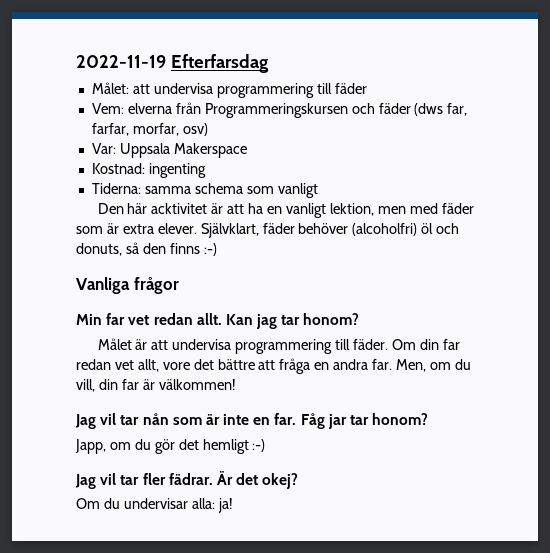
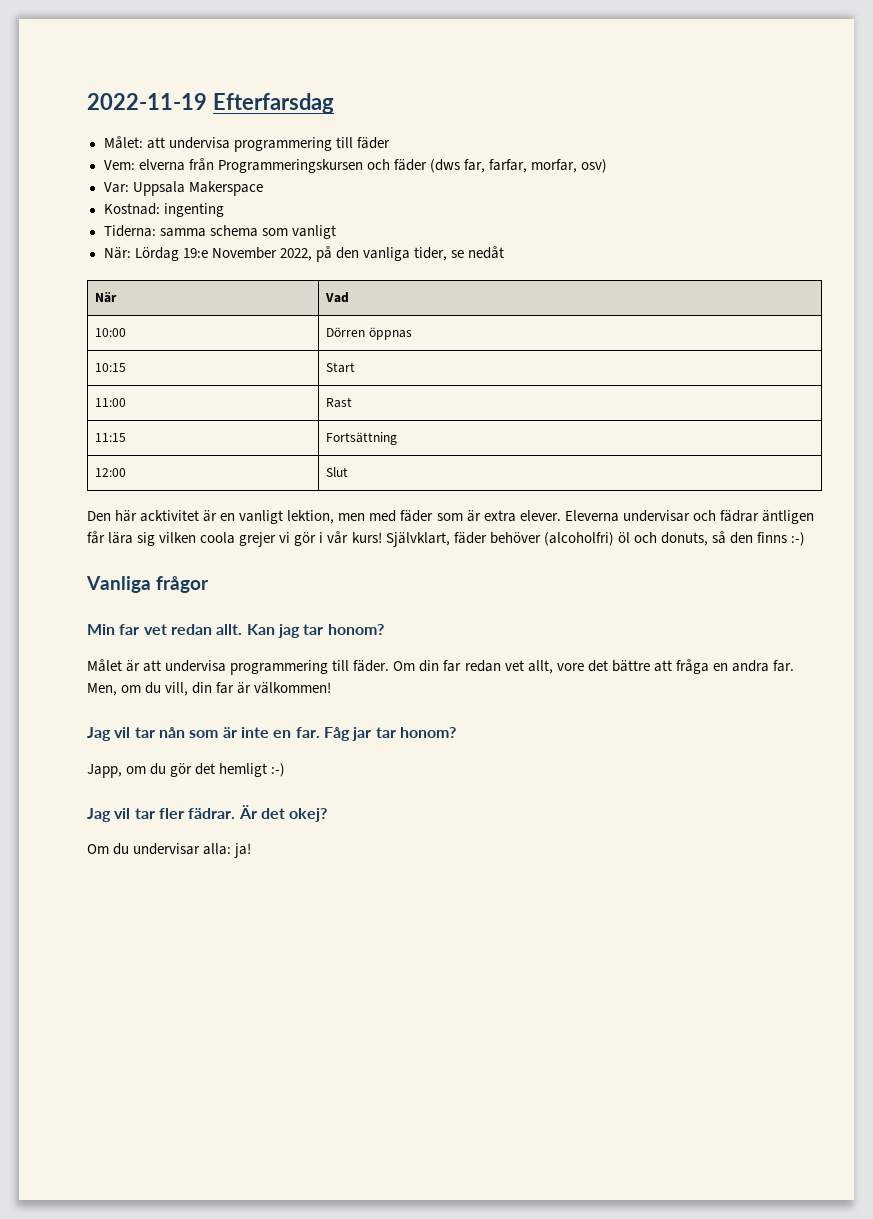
+ När: Lördag 19:e November 2022, på den vanliga tider, se nedåt
+ När | Vad
+ 10:00 | Dörren öppnas
+ 10:15 | Start
+ 11:00 | Rast
+ 11:15 | Fortsättning
+ 12:00 | Slut
- Den här acktivitet är att ha en vanligt lektion, men med fäder som är extra elever.
+ Den här acktivitet är en vanligt lektion, men med fäder som är extra elever.
+ Eleverna undervisar och fädrar äntligen får lära sig vilken coola grejer vi gör i vår kurs!

